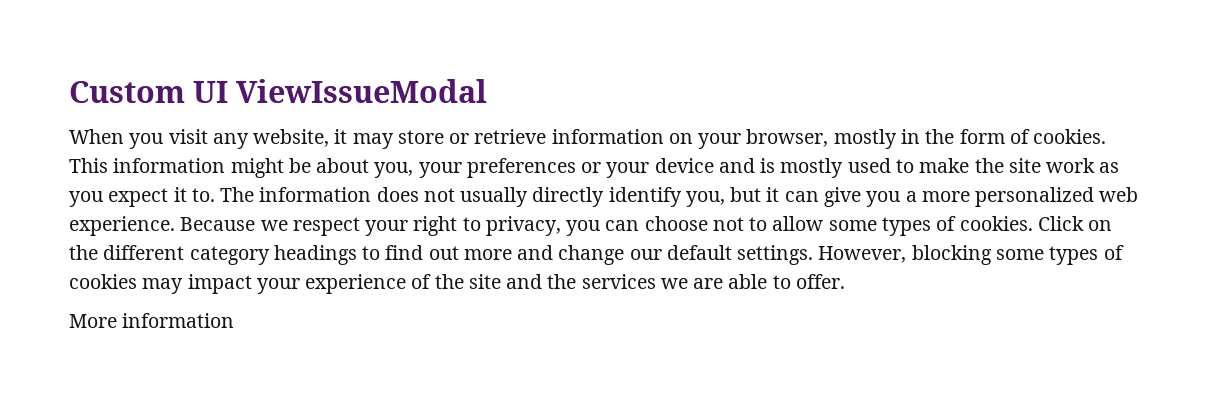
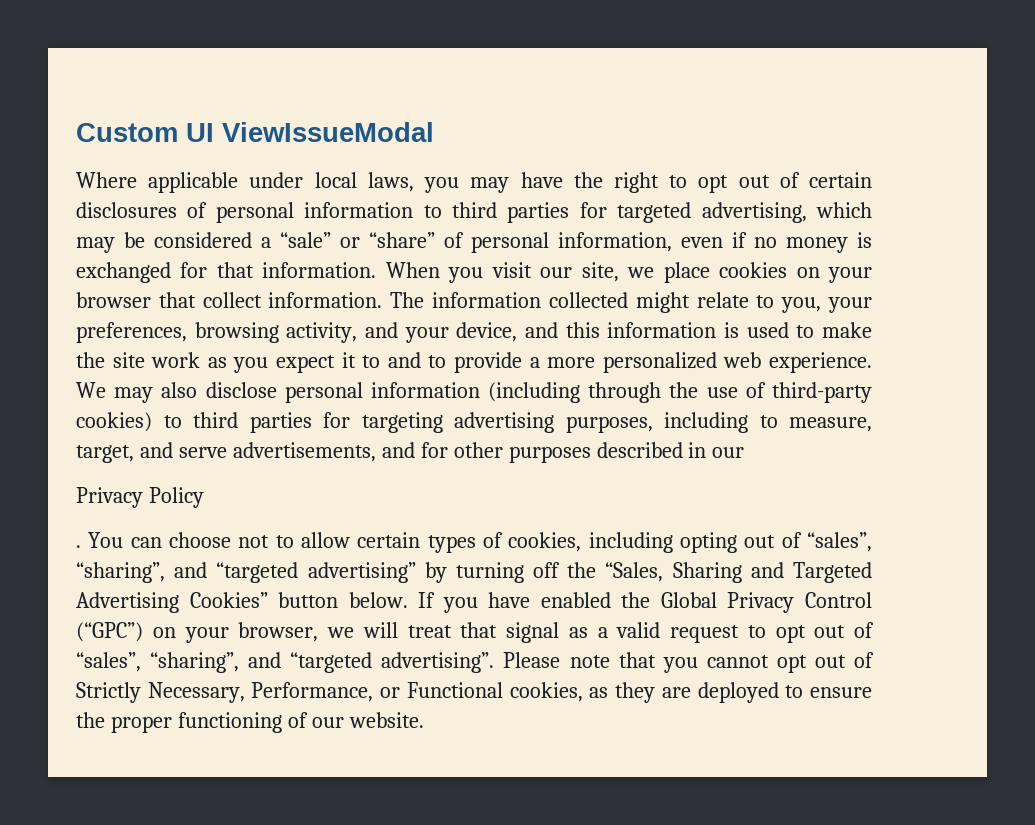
- When you visit any website, it may store or retrieve information on your browser, mostly in the form of cookies. This information might be about you, your preferences or your device and is mostly used to make the site work as you expect it to. The information does not usually directly identify you, but it can give you a more personalized web experience.
+ Where applicable under local laws, you may have the right to opt out of certain disclosures of personal information to third parties for targeted advertising, which may be considered a “sale” or “share” of personal information, even if no money is exchanged for that information. When you visit our site, we place cookies on your browser that collect information. The information collected might relate to you, your preferences, browsing activity, and your device, and this information is used to make the site work as you expect it to and to provide a more personalized web experience.
- Because we respect your right to privacy, you can choose not to allow some types of cookies. Click on the different category headings to find out more and change our default settings. However, blocking some types of cookies may impact your experience of the site and the services we are able to offer.
- More information
+ We may also disclose personal information (including through the use of third-party cookies) to third parties for targeting advertising purposes, including to measure, target, and serve advertisements, and for other purposes described in our
+ Privacy Policy
+ . You can choose not to allow certain types of cookies, including opting out of “sales”, “sharing”, and “targeted advertising” by turning off the “Sales, Sharing and Targeted Advertising Cookies” button below. If you have enabled the Global Privacy Control (“GPC”) on your browser, we will treat that signal as a valid request to opt out of “sales”, “sharing”, and “targeted advertising”. Please note that you cannot opt out of Strictly Necessary, Performance, or Functional cookies, as they are deployed to ensure the proper functioning of our website.

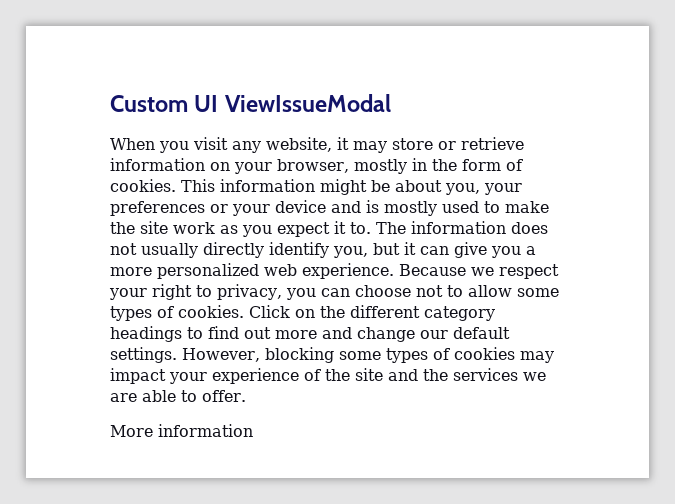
- Where applicable under local laws, you may have the right to opt out of certain disclosures of personal information to third parties for targeted advertising, which may be considered a “sale” or “share” of personal information, even if no money is exchanged for that information. When you visit our site, we place cookies on your browser that collect information. The information collected might relate to you, your preferences, browsing activity, and your device, and this information is used to make the site work as you expect it to and to provide a more personalized web experience.
+ When you visit any website, it may store or retrieve information on your browser, mostly in the form of cookies. This information might be about you, your preferences or your device and is mostly used to make the site work as you expect it to. The information does not usually directly identify you, but it can give you a more personalized web experience.
- We may also disclose personal information (including through the use of third-party cookies) to third parties for targeting advertising purposes, including to measure, target, and serve advertisements, and for other purposes described in our
- Privacy Policy
- . You can choose not to allow certain types of cookies, including opting out of “sales”, “sharing”, and “targeted advertising” by turning off the “Sales, Sharing and Targeted Advertising Cookies” button below. If you have enabled the Global Privacy Control (“GPC”) on your browser, we will treat that signal as a valid request to opt out of “sales”, “sharing”, and “targeted advertising”. Please note that you cannot opt out of Strictly Necessary, Performance, or Functional cookies, as they are deployed to ensure the proper functioning of our website.
+ Because we respect your right to privacy, you can choose not to allow some types of cookies. Click on the different category headings to find out more and change our default settings. However, blocking some types of cookies may impact your experience of the site and the services we are able to offer.
+ More information

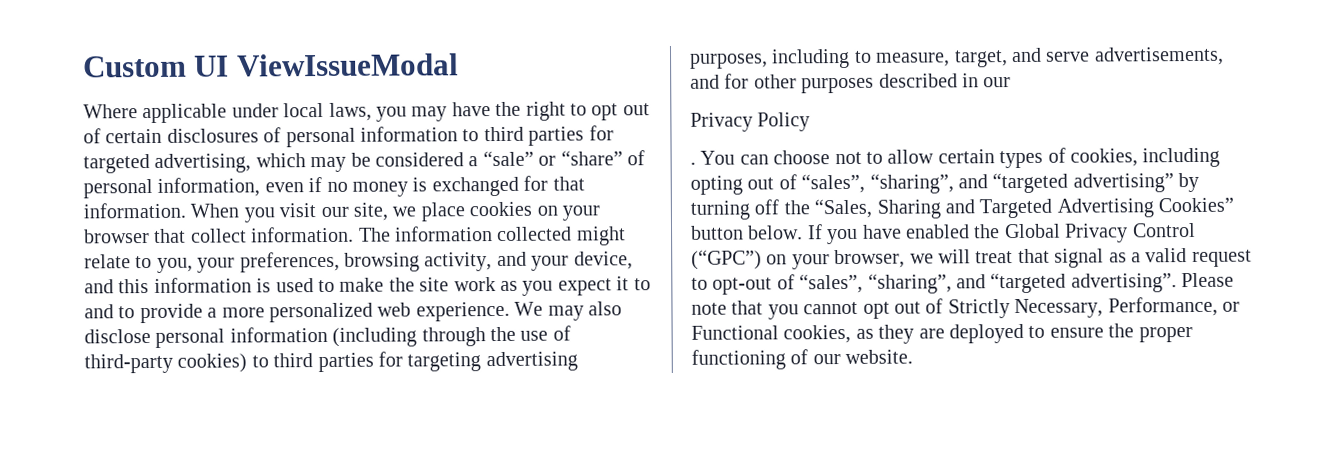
- When you visit any website, it may store or retrieve information on your browser, mostly in the form of cookies. This information might be about you, your preferences or your device and is mostly used to make the site work as you expect it to. The information does not usually directly identify you, but it can give you a more personalized web experience.
+ Where applicable under local laws, you may have the right to opt out of certain disclosures of personal information to third parties for targeted advertising, which may be considered a “sale” or “share” of personal information, even if no money is exchanged for that information. When you visit our site, we place cookies on your browser that collect information. The information collected might relate to you, your preferences, browsing activity, and your device, and this information is used to make the site work as you expect it to and to provide a more personalized web experience.
- Because we respect your right to privacy, you can choose not to allow some types of cookies. Click on the different category headings to find out more and change our default settings. However, blocking some types of cookies may impact your experience of the site and the services we are able to offer.
- More information
+ We may also disclose personal information (including through the use of third-party cookies) to third parties for targeting advertising purposes, including to measure, target, and serve advertisements, and for other purposes described in our
+ Privacy Policy
+ . You can choose not to allow certain types of cookies, including opting out of “sales”, “sharing”, and “targeted advertising” by turning off the “Sales, Sharing and Targeted Advertising Cookies” button below. If you have enabled the Global Privacy Control (“GPC”) on your browser, we will treat that signal as a valid request to opt-out of “sales”, “sharing”, and “targeted advertising”. Please note that you cannot opt out of Strictly Necessary, Performance, or Functional cookies, as they are deployed to ensure the proper functioning of our website.

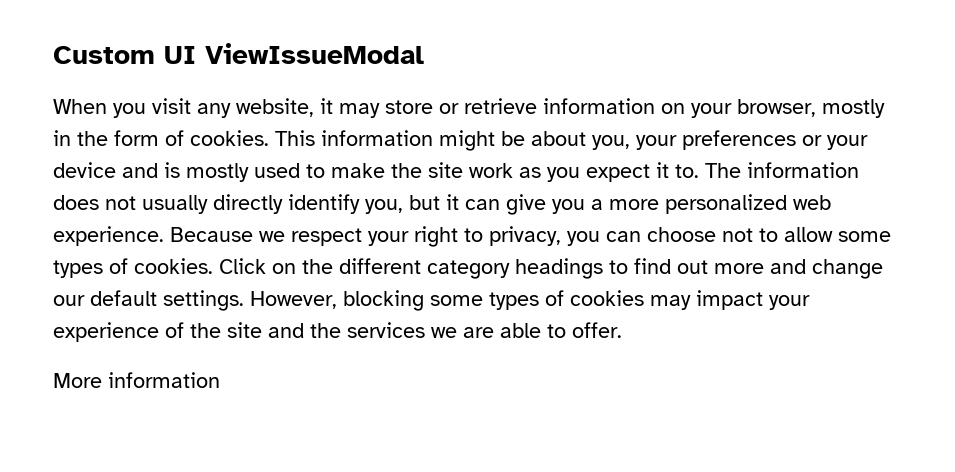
- Where applicable under local laws, you may have the right to opt out of certain disclosures of personal information to third parties for targeted advertising, which may be considered a “sale” or “share” of personal information, even if no money is exchanged for that information. When you visit our site, we place cookies on your browser that collect information. The information collected might relate to you, your preferences, browsing activity, and your device, and this information is used to make the site work as you expect it to and to provide a more personalized web experience.
+ When you visit any website, it may store or retrieve information on your browser, mostly in the form of cookies. This information might be about you, your preferences or your device and is mostly used to make the site work as you expect it to. The information does not usually directly identify you, but it can give you a more personalized web experience.
- We may also disclose personal information (including through the use of third-party cookies) to third parties for targeting advertising purposes, including to measure, target, and serve advertisements, and for other purposes described in our
- Privacy Policy
- . You can choose not to allow certain types of cookies, including opting out of “sales”, “sharing”, and “targeted advertising” by turning off the “Sales, Sharing and Targeted Advertising Cookies” button below. If you have enabled the Global Privacy Control (“GPC”) on your browser, we will treat that signal as a valid request to opt-out of “sales”, “sharing”, and “targeted advertising”. Please note that you cannot opt out of Strictly Necessary, Performance, or Functional cookies, as they are deployed to ensure the proper functioning of our website.
+ Because we respect your right to privacy, you can choose not to allow some types of cookies. Click on the different category headings to find out more and change our default settings. However, blocking some types of cookies may impact your experience of the site and the services we are able to offer.
+ More information

